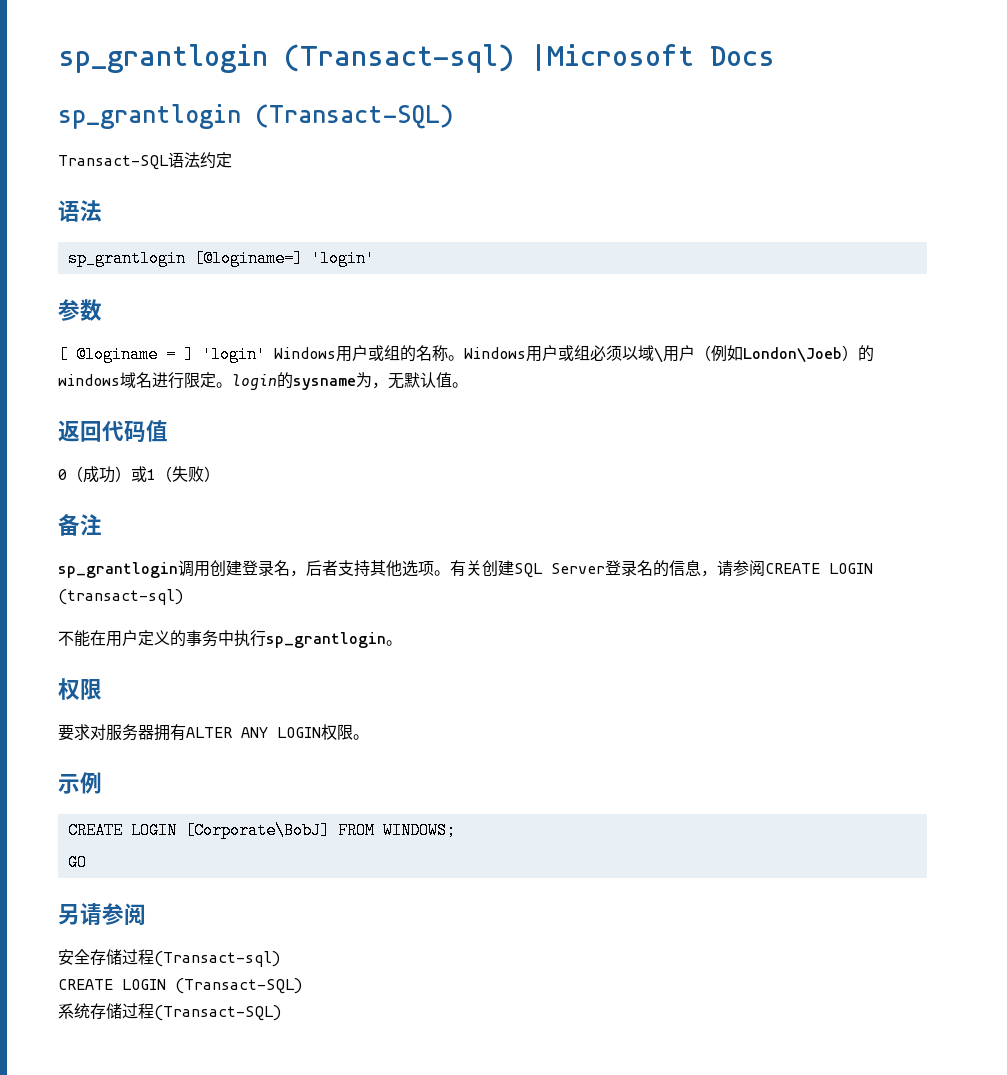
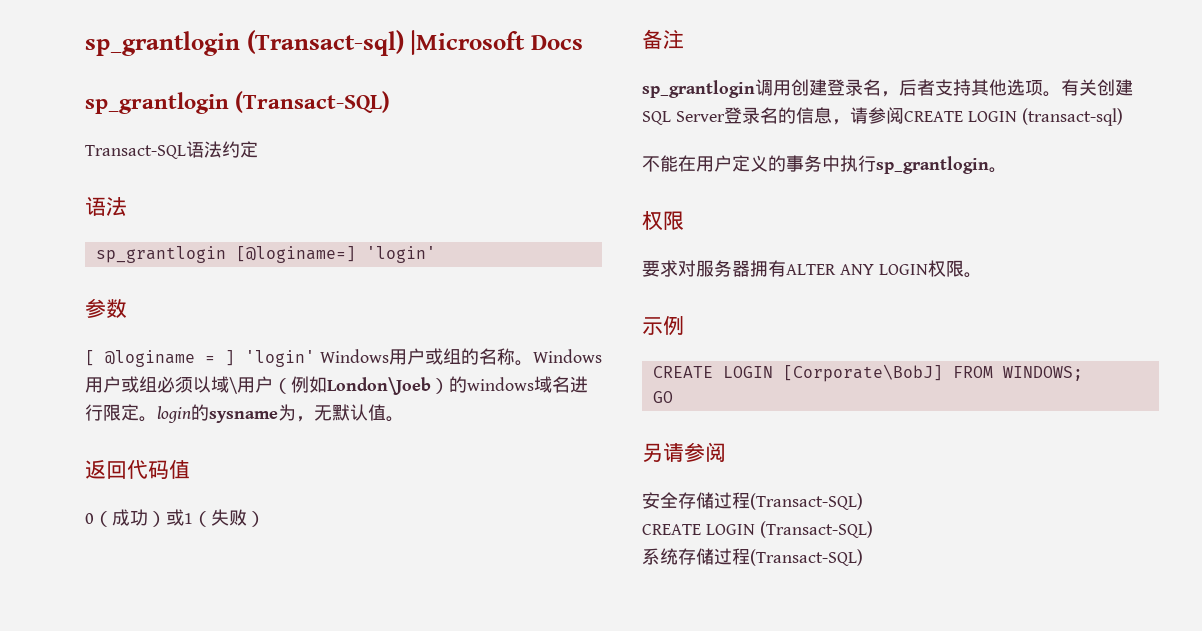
- 安全存储过程(Transact-sql)
+ 安全存储过程(Transact-SQL)

